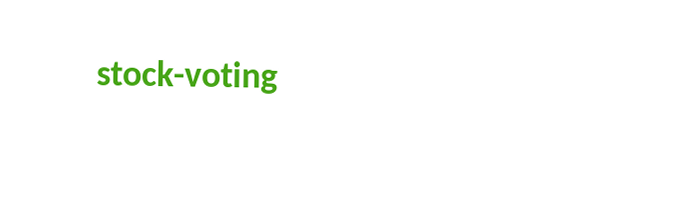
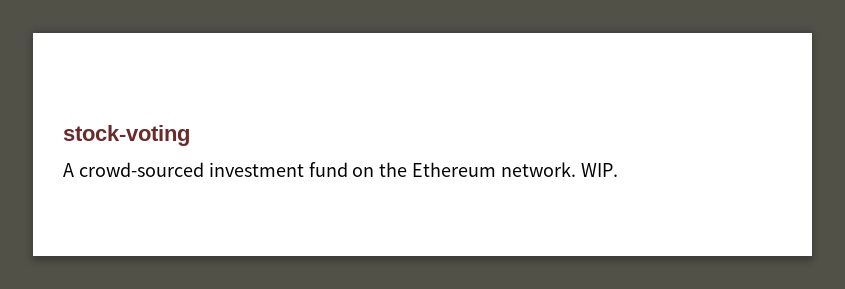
+ A crowd-sourced investment fund on the Ethereum network. WIP.

